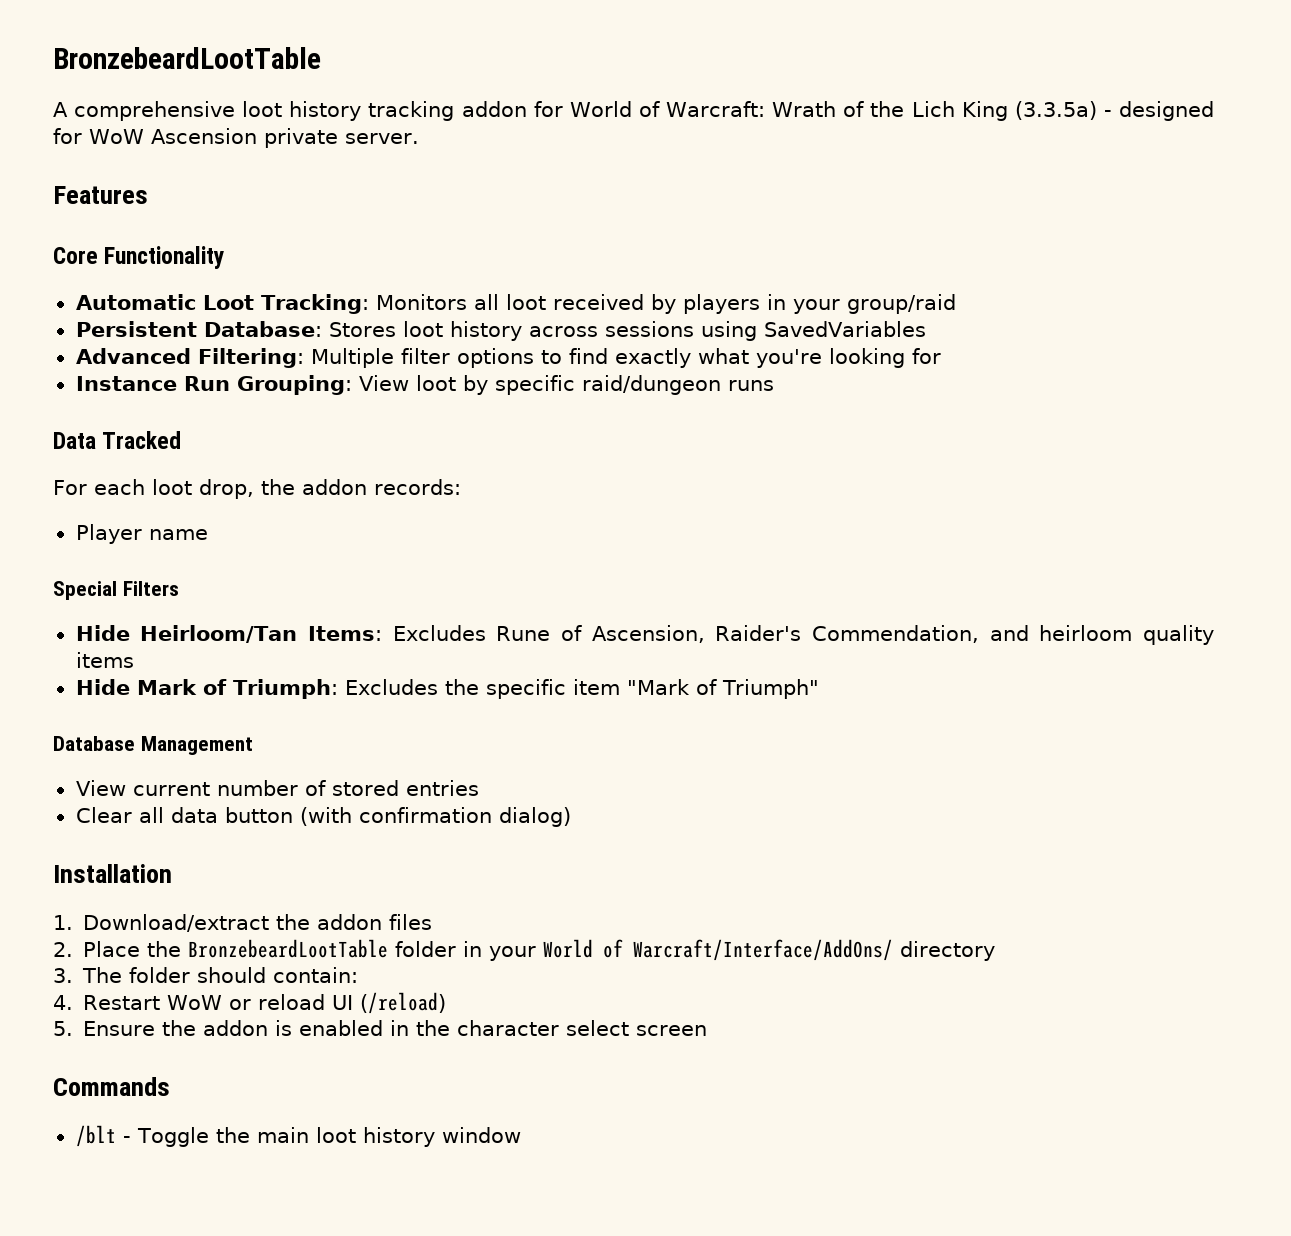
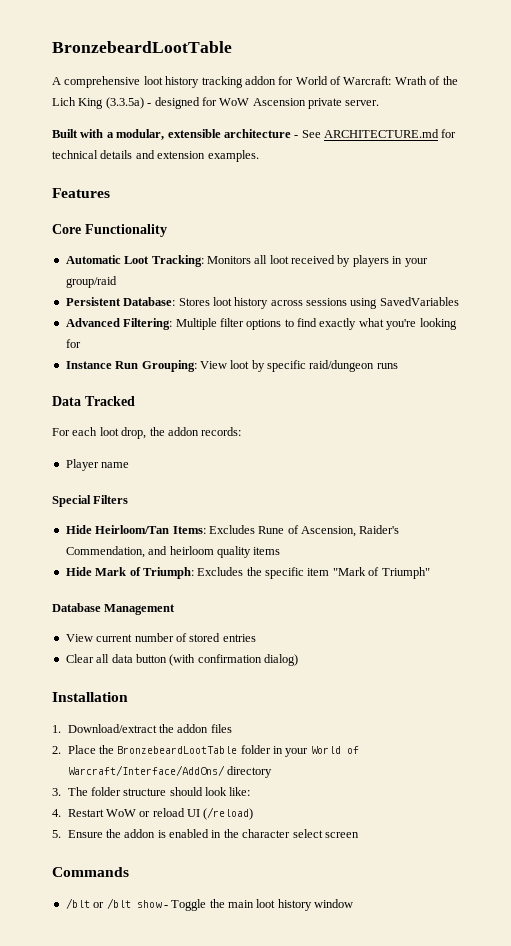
+ Built with a modular, extensible architecture - See ARCHITECTURE.md for technical details and extension examples.
- 3. The folder should contain:
+ 3. The folder structure should look like:
- /blt - Toggle the main loot history window
+ /blt or /blt show - Toggle the main loot history window

